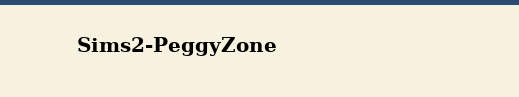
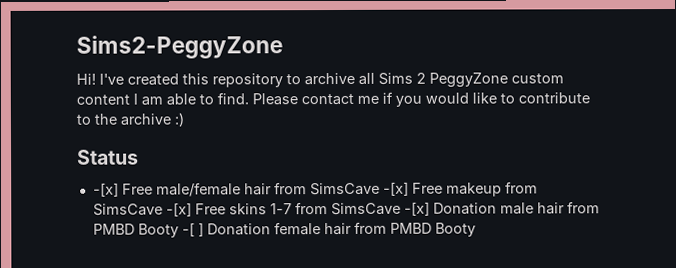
+ Hi! I've created this repository to archive all Sims 2 PeggyZone custom content I am able to find. Please contact me if you would like to contribute to the archive :)
+ Status
+ -[x] Free male/female hair from SimsCave -[x] Free makeup from SimsCave -[x] Free skins 1-7 from SimsCave -[x] Donation male hair from PMBD Booty -[ ] Donation female hair from PMBD Booty

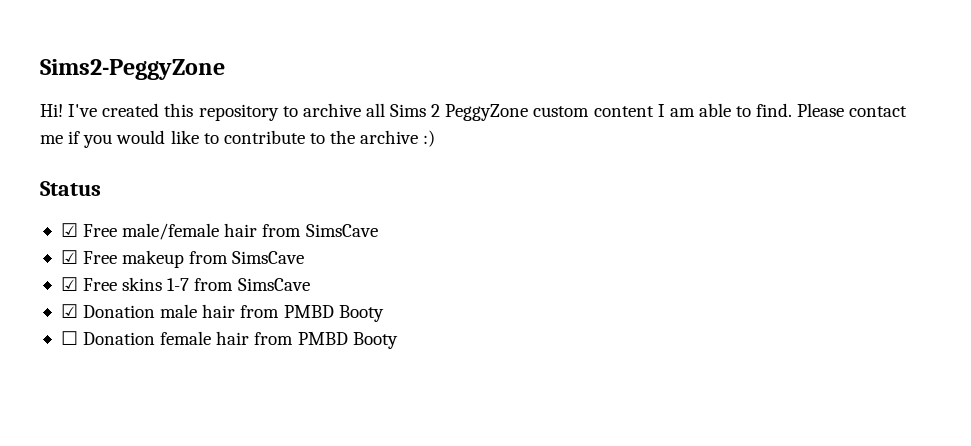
- -[x] Free male/female hair from SimsCave -[x] Free makeup from SimsCave -[x] Free skins 1-7 from SimsCave -[x] Donation male hair from PMBD Booty -[ ] Donation female hair from PMBD Booty
+ ☑ Free male/female hair from SimsCave
+ ☑ Free makeup from SimsCave
+ ☑ Free skins 1-7 from SimsCave
+ ☑ Donation male hair from PMBD Booty
+ ☐ Donation female hair from PMBD Booty

